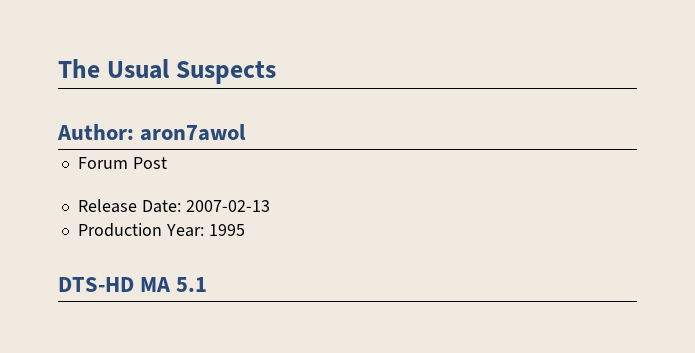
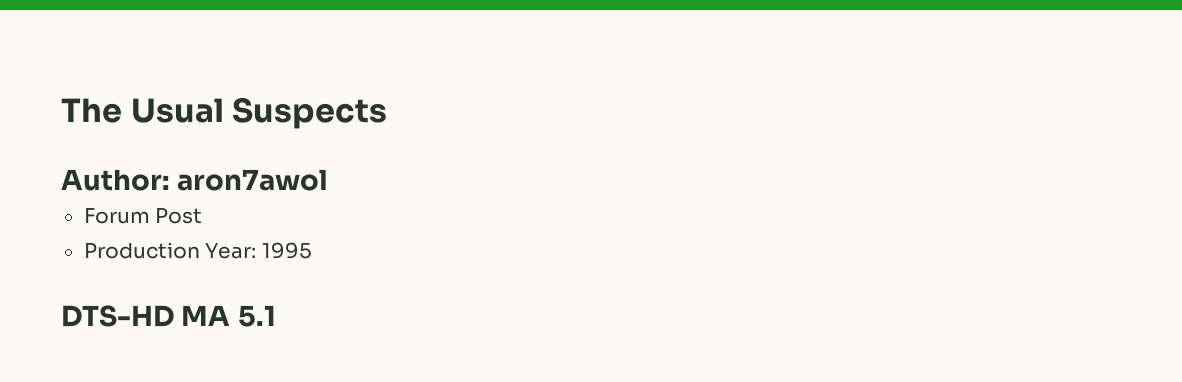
- Release Date: 2007-02-13

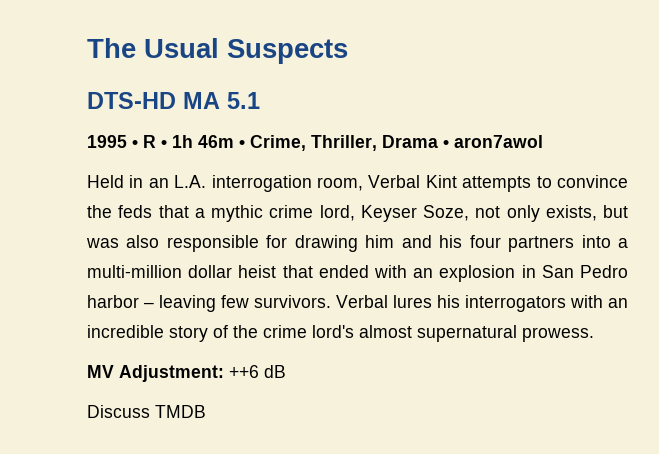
- Author: aron7awol
- Forum Post
- Production Year: 1995
  DTS-HD MA 5.1
+ 1995 • R • 1h 46m • Crime, Thriller, Drama • aron7awol
+ Held in an L.A. interrogation room, Verbal Kint attempts to convince the feds that a mythic crime lord, Keyser Soze, not only exists, but was also responsible for drawing him and his four partners into a multi-million dollar heist that ended with an explosion in San Pedro harbor – leaving few survivors. Verbal lures his interrogators with an incredible story of the crime lord's almost supernatural prowess.
+ MV Adjustment: ++6 dB
+ Discuss TMDB

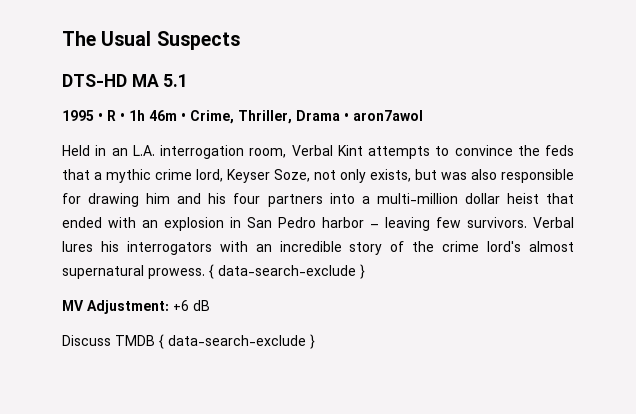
- Verbal lures his interrogators with an incredible story of the crime lord's almost supernatural prowess.
+ Verbal lures his interrogators with an incredible story of the crime lord's almost supernatural prowess. { data-search-exclude }
- MV Adjustment: ++6 dB
+ MV Adjustment: +6 dB
- Discuss TMDB
+ Discuss TMDB { data-search-exclude }

